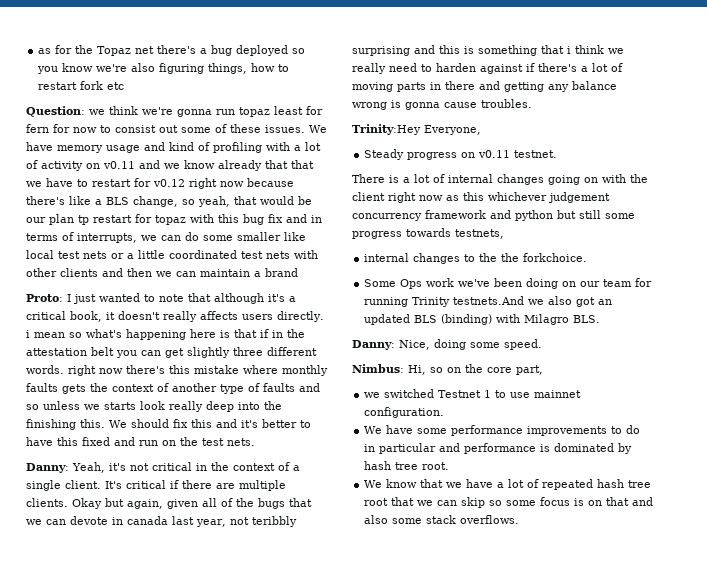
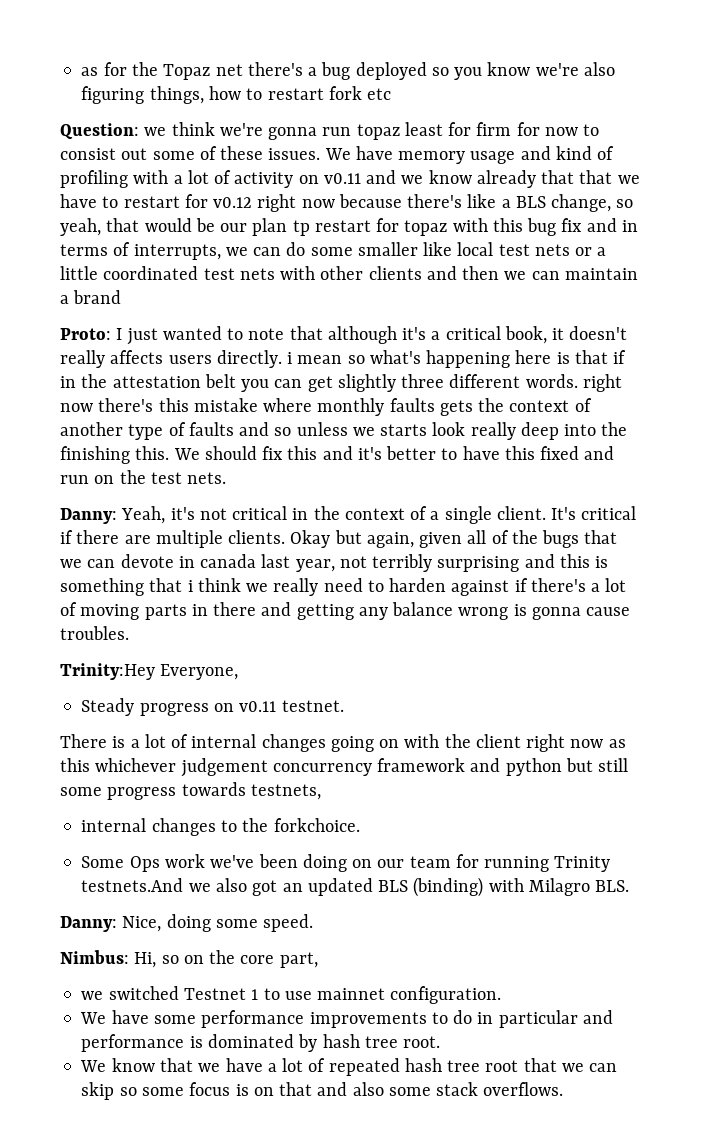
- Question: we think we're gonna run topaz least for fern for now to consist out some of these issues.
+ Question: we think we're gonna run topaz least for firm for now to consist out some of these issues.
- Okay but again, given all of the bugs that we can devote in canada last year, not teribbly surprising and this is something that i think we really need to harden against if there's a lot of moving parts in there and getting any balance wrong is gonna cause troubles.
+ Okay but again, given all of the bugs that we can devote in canada last year, not terribly surprising and this is something that i think we really need to harden against if there's a lot of moving parts in there and getting any balance wrong is gonna cause troubles.
- internal changes to the the forkchoice.
+ internal changes to the forkchoice.

